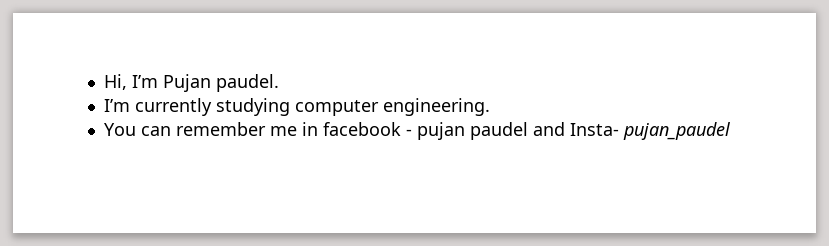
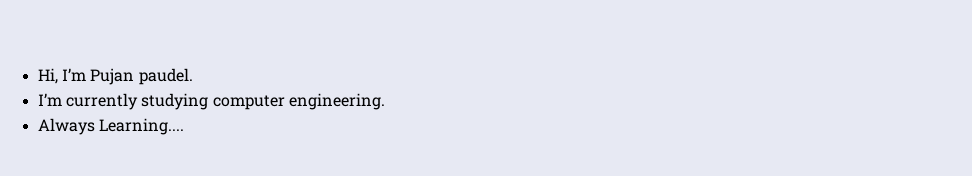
- You can remember me in facebook - pujan paudel and Insta- pujan_paudel
+ Always Learning....

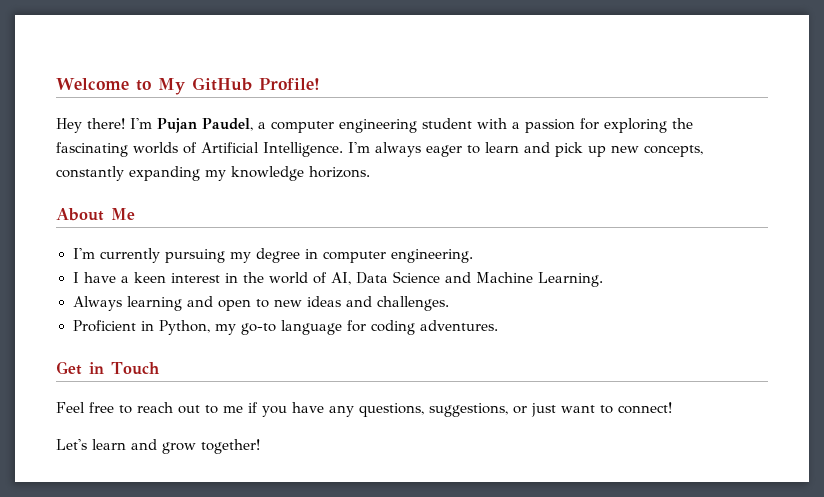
- Hi, I’m Pujan paudel.
- I’m currently studying computer engineering.
- Always Learning....
+ Welcome to My GitHub Profile!
+ Hey there! I'm Pujan Paudel, a computer engineering student with a passion for exploring the fascinating worlds of Artificial Intelligence. I'm always eager to learn and pick up new concepts, constantly expanding my knowledge horizons.
+ About Me
+ I'm currently pursuing my degree in computer engineering.
+ I have a keen interest in the world of AI, Data Science and Machine Learning.
+ Always learning and open to new ideas and challenges.
+ Proficient in Python, my go-to language for coding adventures.
+ Get in Touch
+ Feel free to reach out to me if you have any questions, suggestions, or just want to connect!
+ Let's learn and grow together!

